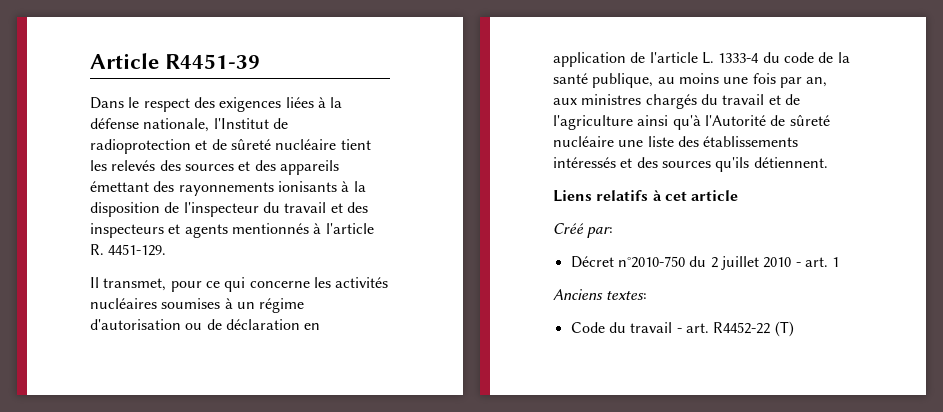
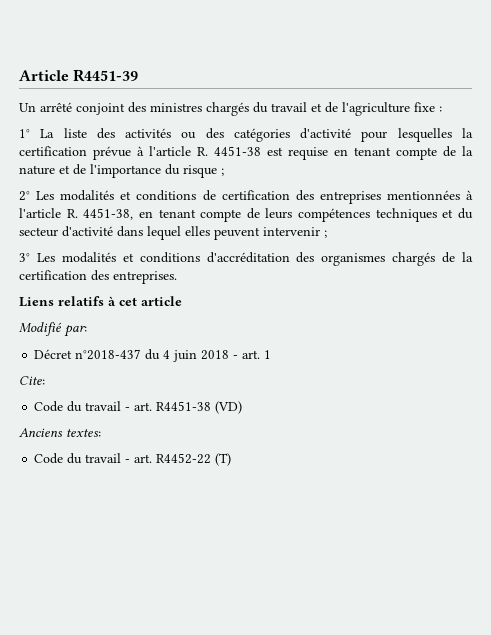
- Dans le respect des exigences liées à la défense nationale, l'Institut de radioprotection et de sûreté nucléaire tient les relevés des sources et des appareils émettant des rayonnements ionisants à la disposition de l'inspecteur du travail et des inspecteurs et agents mentionnés à l'article R. 4451-129.
- Il transmet, pour ce qui concerne les activités nucléaires soumises à un régime d'autorisation ou de déclaration en application de l'article L. 1333-4 du code de la santé publique, au moins une fois par an, aux ministres chargés du travail et de l'agriculture ainsi qu'à l'Autorité de sûreté nucléaire une liste des établissements intéressés et des sources qu'ils détiennent.
+ Un arrêté conjoint des ministres chargés du travail et de l'agriculture fixe :
+ 1° La liste des activités ou des catégories d'activité pour lesquelles la certification prévue à l'article R. 4451-38 est requise en tenant compte de la nature et de l'importance du risque ;
+ 2° Les modalités et conditions de certification des entreprises mentionnées à l'article R. 4451-38, en tenant compte de leurs compétences techniques et du secteur d'activité dans lequel elles peuvent intervenir ;
+ 3° Les modalités et conditions d'accréditation des organismes chargés de la certification des entreprises.
- Créé par:
+ Modifié par:
- Décret n°2010-750 du 2 juillet 2010 - art. 1
+ Décret n°2018-437 du 4 juin 2018 - art. 1
+ Cite:
+ Code du travail - art. R4451-38 (VD)

